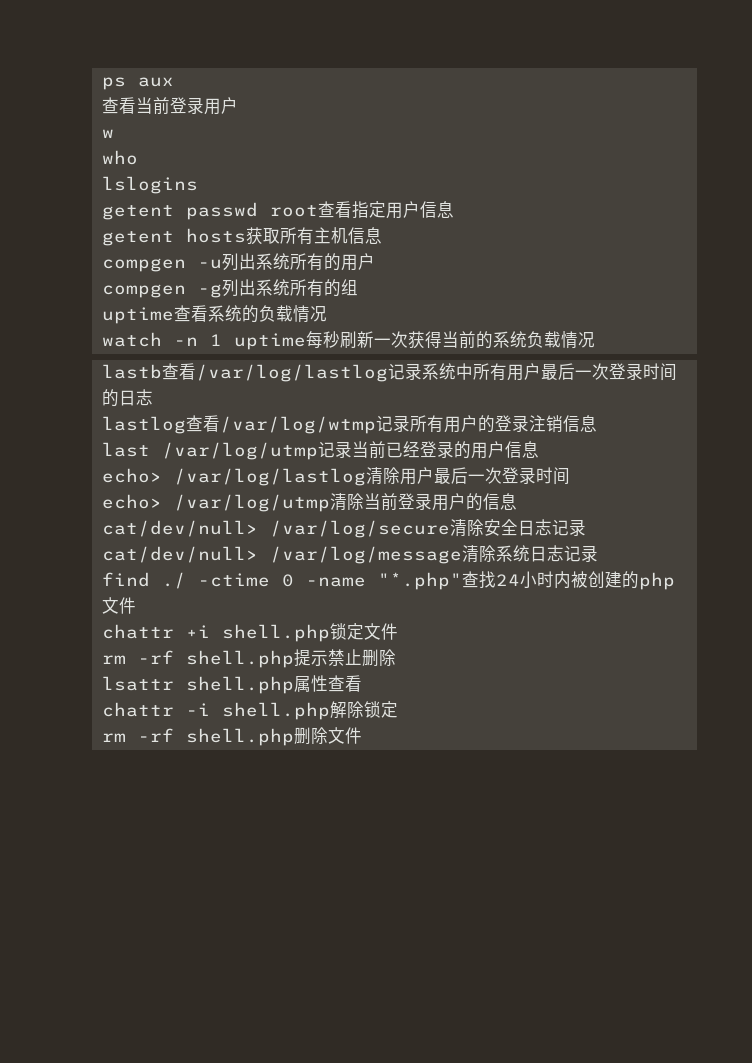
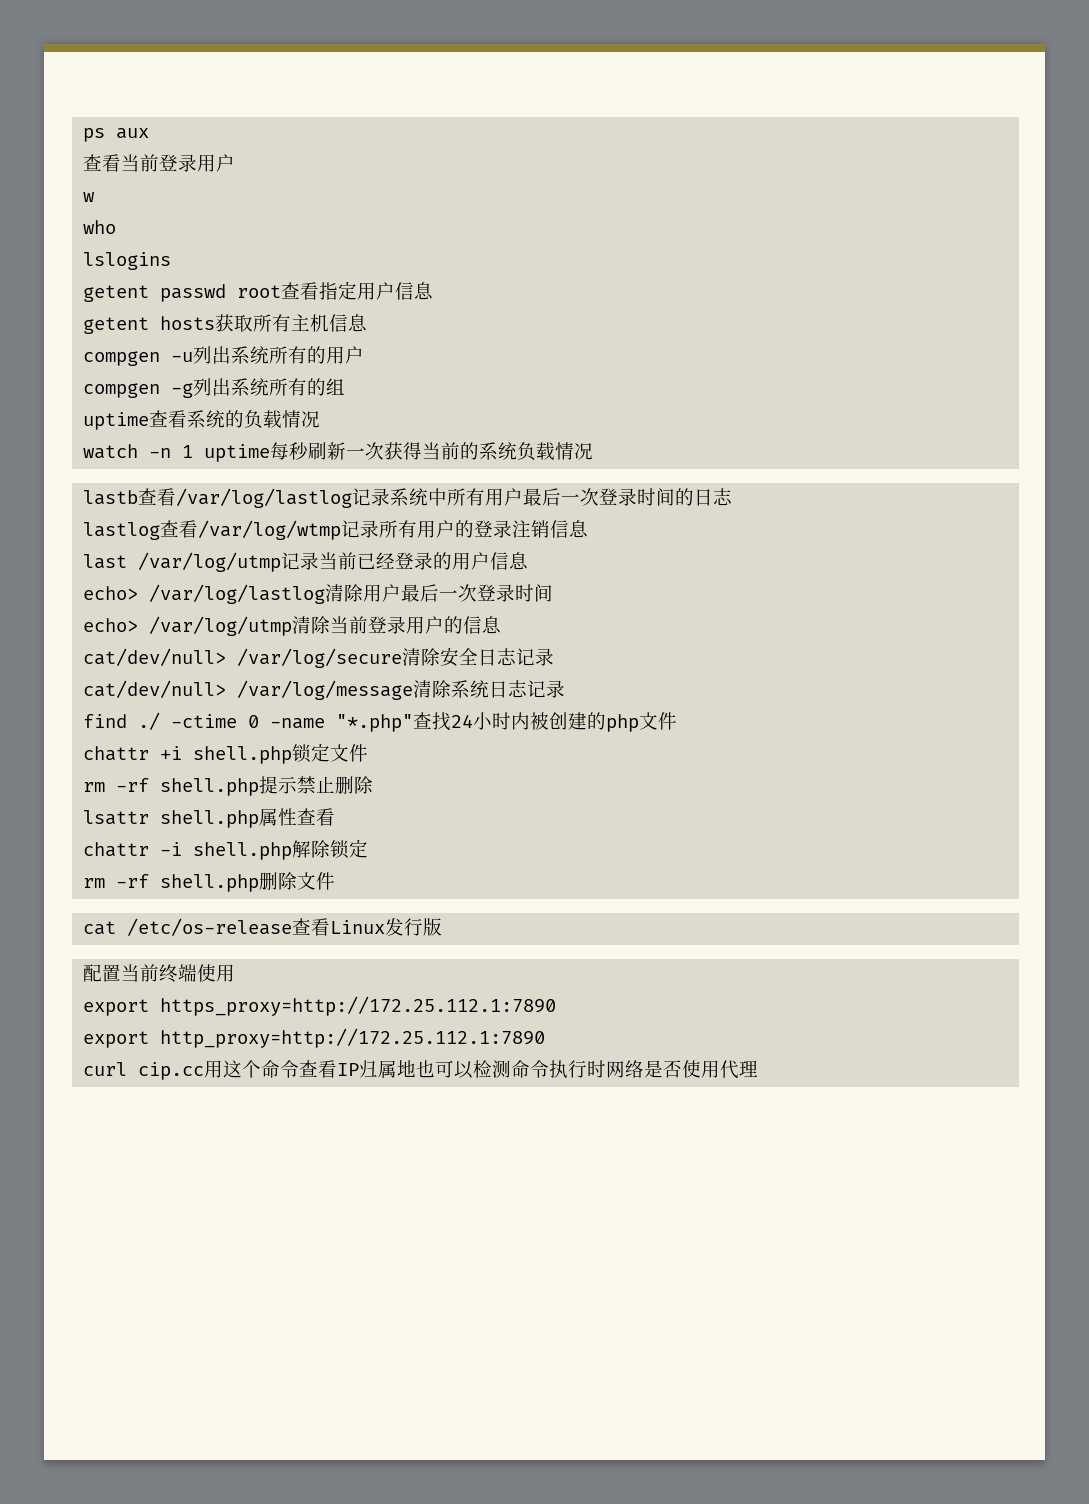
+ cat /etc/os-release查看Linux发行版
+ 配置当前终端使用
+ export https_proxy=http://172.25.112.1:7890
+ export http_proxy=http://172.25.112.1:7890
+ curl cip.cc用这个命令查看IP归属地也可以检测命令执行时网络是否使用代理

